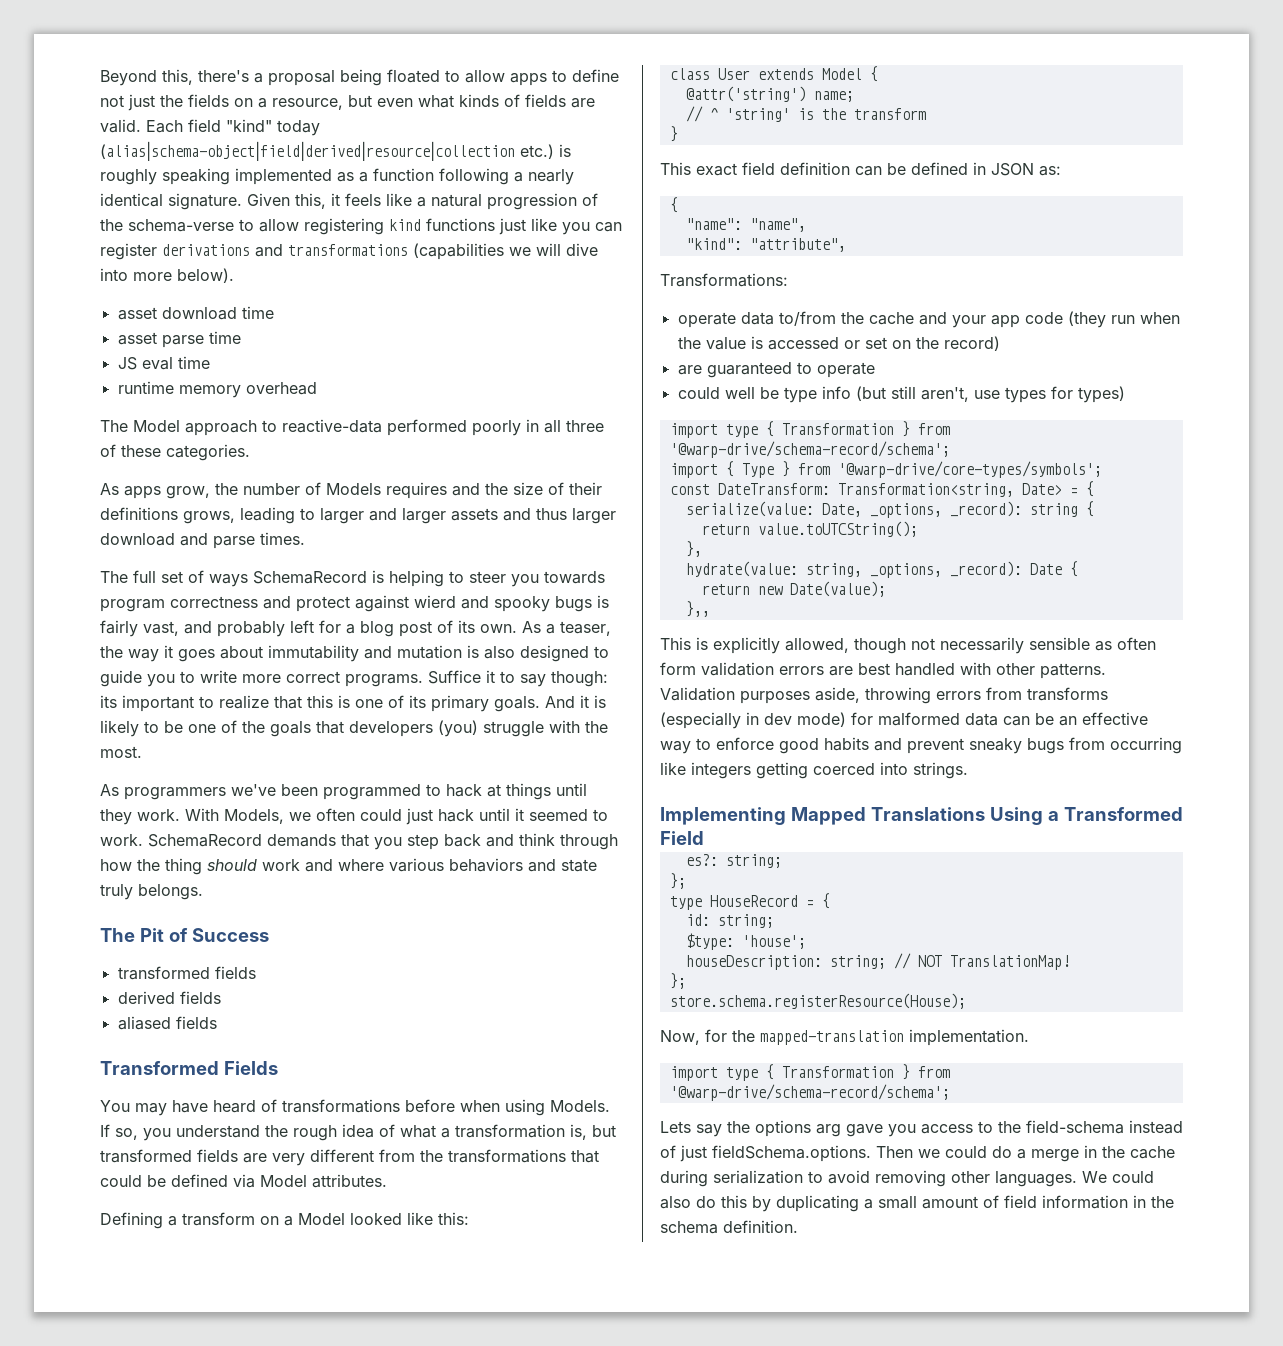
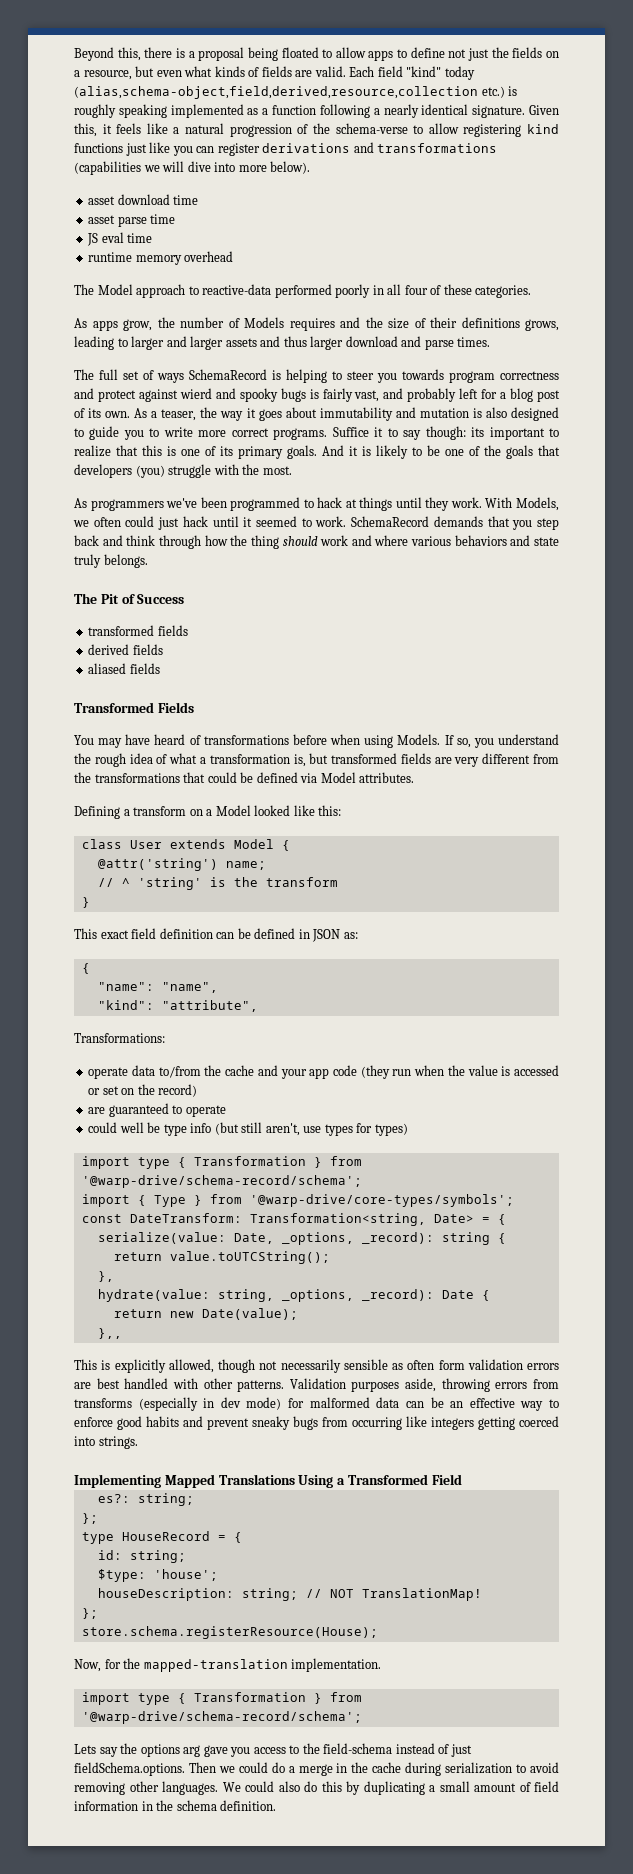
- Beyond this, there's a proposal being floated to allow apps to define not just the fields on a resource, but even what kinds of fields are valid.
+ Beyond this, there is a proposal being floated to allow apps to define not just the fields on a resource, but even what kinds of fields are valid.
- Each field "kind" today (alias|schema-object|field|derived|resource|collection etc.) is roughly speaking implemented as a function following a nearly identical signature.
+ Each field "kind" today (alias,schema-object,field,derived,resource,collection etc.) is roughly speaking implemented as a function following a nearly identical signature.
- The Model approach to reactive-data performed poorly in all three of these categories.
+ The Model approach to reactive-data performed poorly in all four of these categories.

